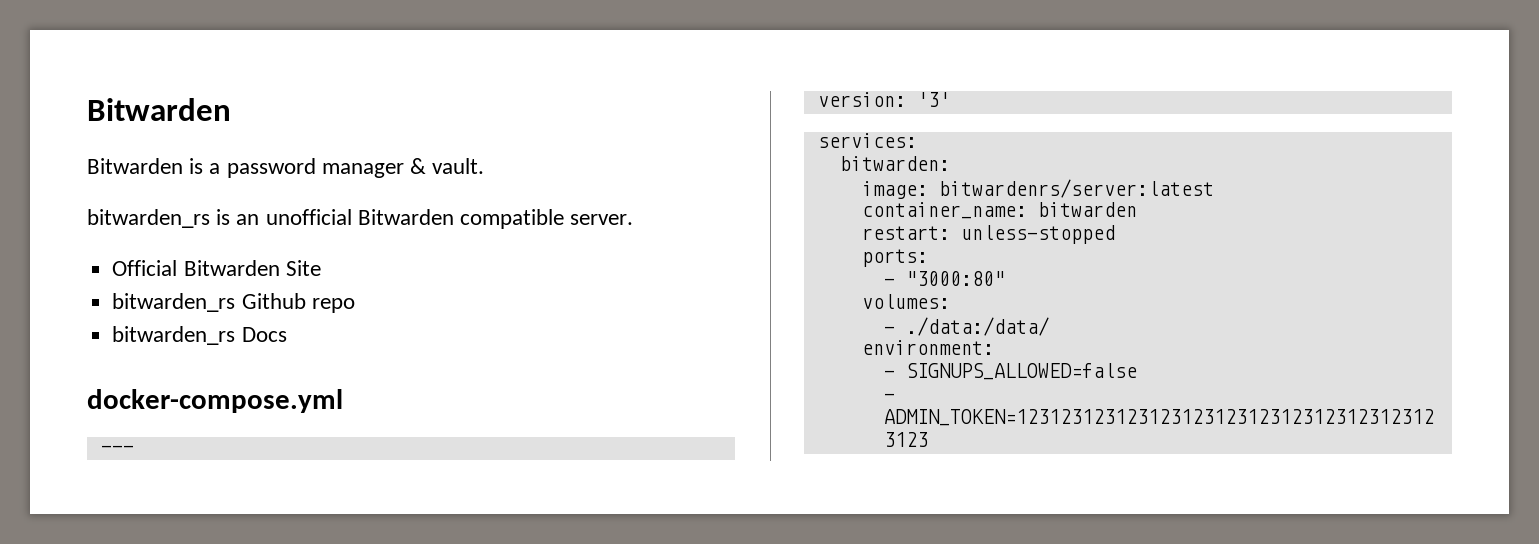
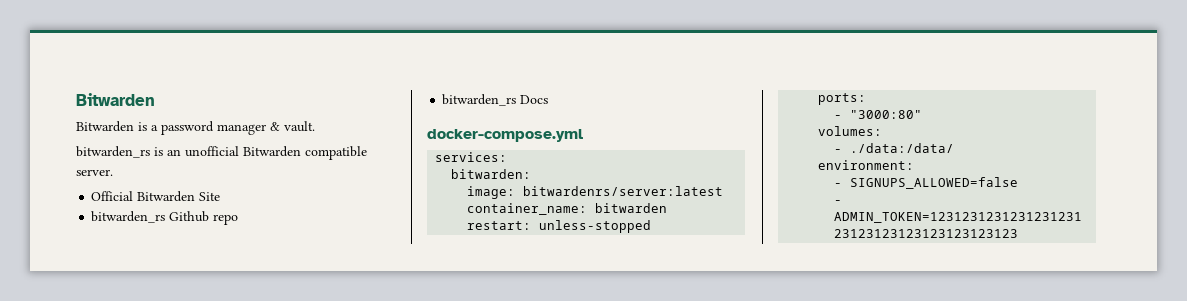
- ---
- version: '3'

